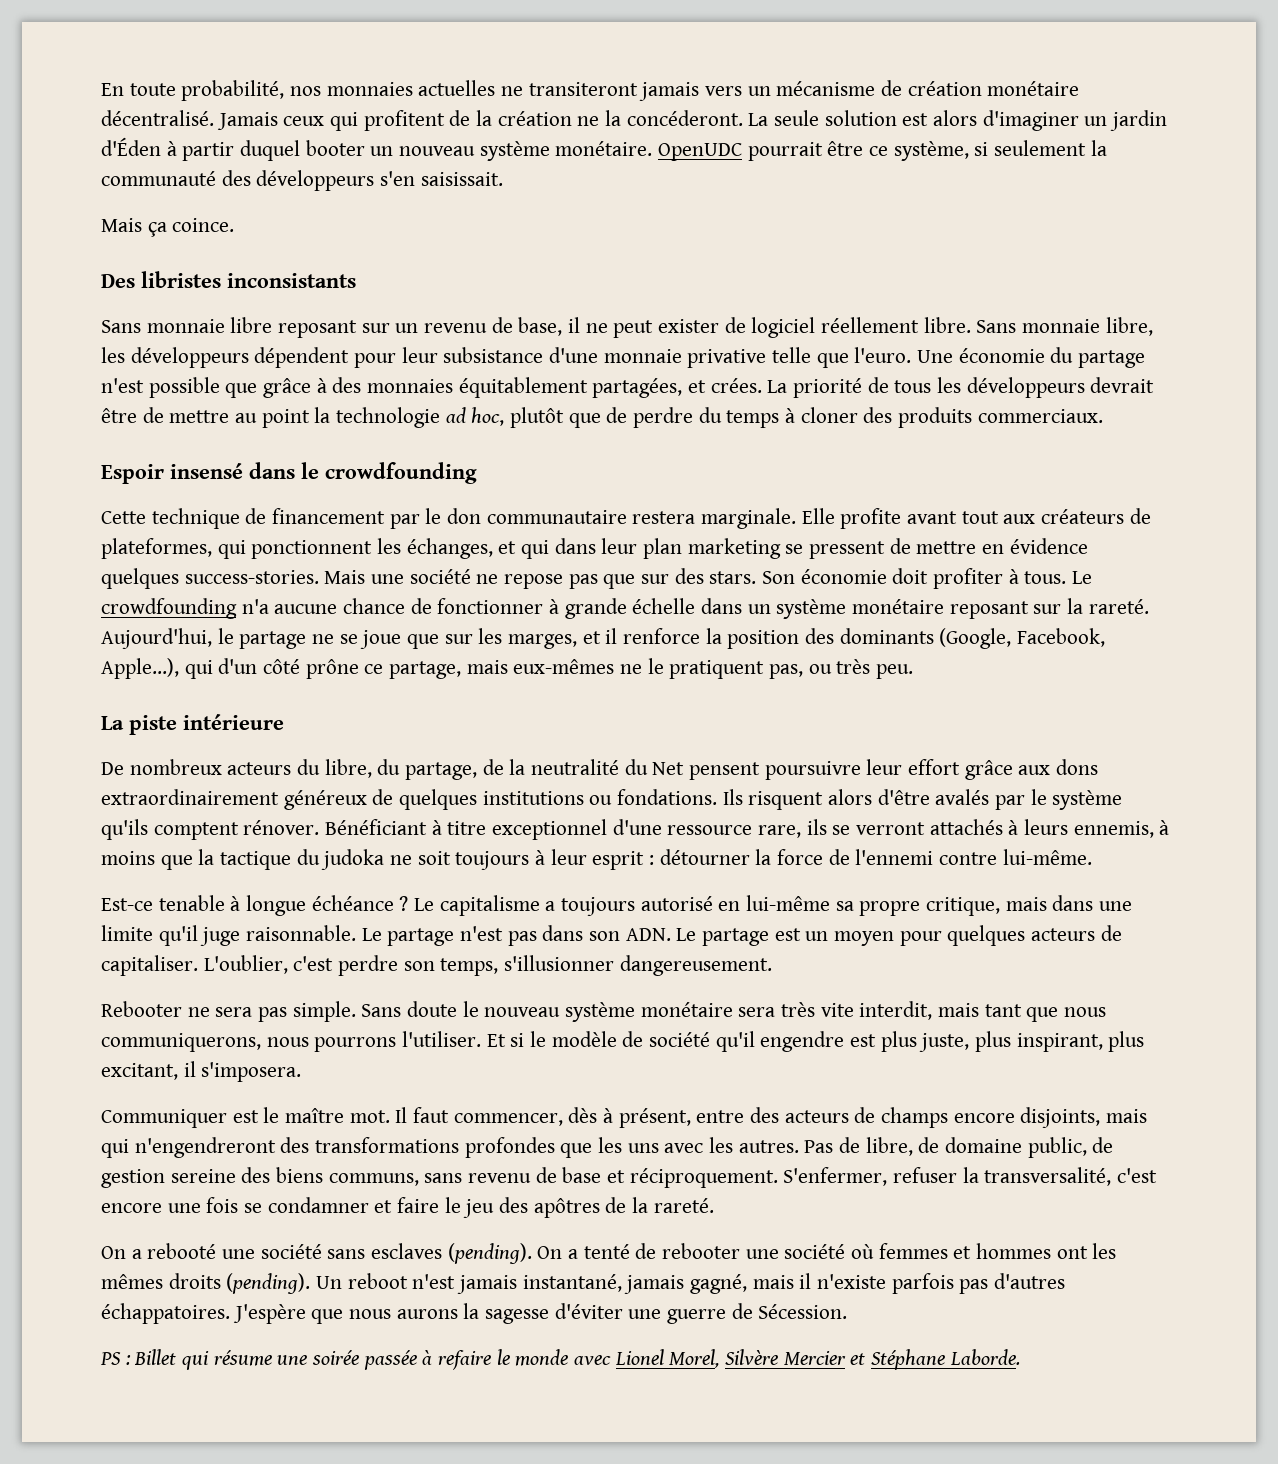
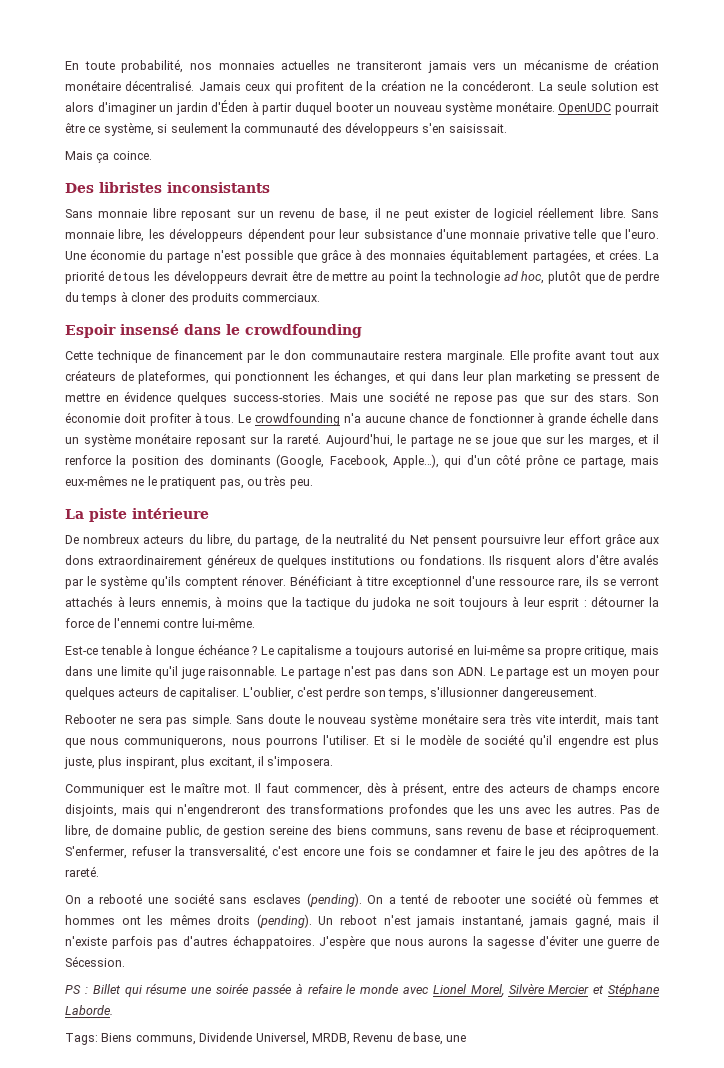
+ Tags: Biens communs, Dividende Universel, MRDB, Revenu de base, une

